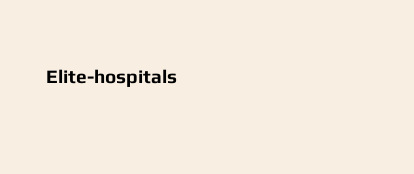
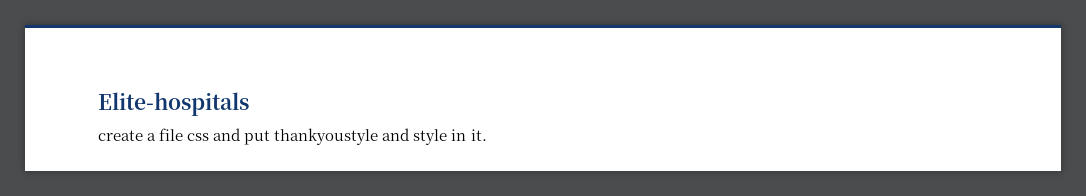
+ create a file css and put thankyoustyle and style in it.

